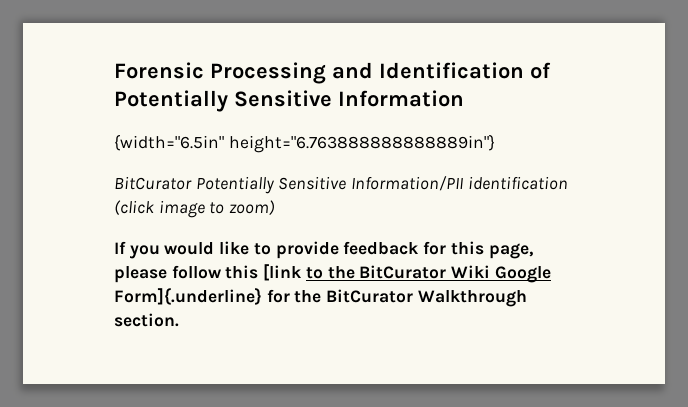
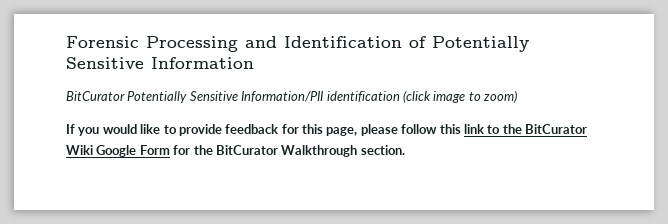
- {width="6.5in" height="6.763888888888889in"}
- If you would like to provide feedback for this page, please follow this [link to the BitCurator Wiki Google Form]{.underline} for the BitCurator Walkthrough section.
+ If you would like to provide feedback for this page, please follow this link to the BitCurator Wiki Google Form for the BitCurator Walkthrough section.

